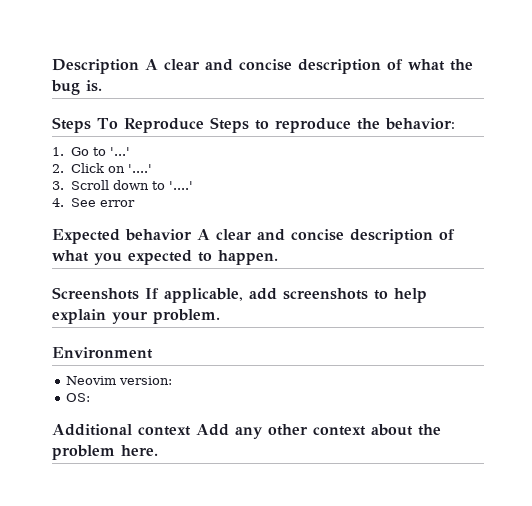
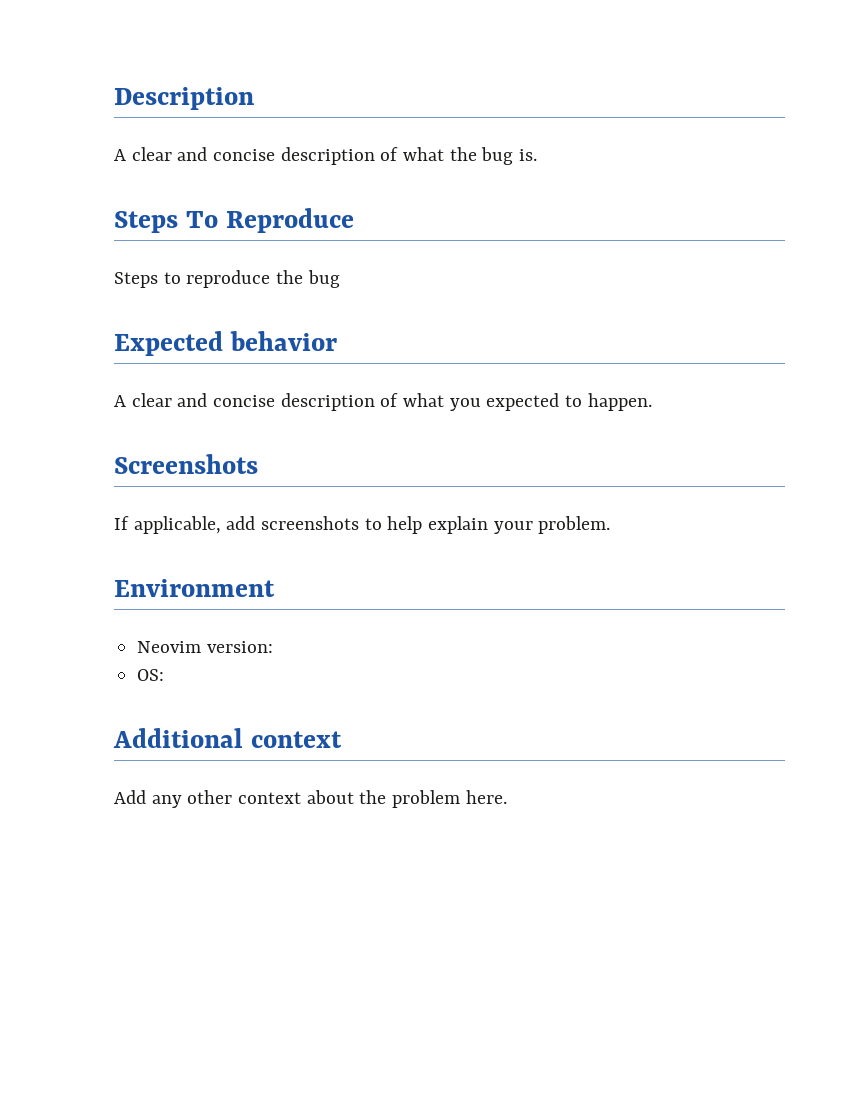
- Description A clear and concise description of what the bug is.
+ Description
+ A clear and concise description of what the bug is.
- Steps To Reproduce Steps to reproduce the behavior:
- 1. Go to '...'
- 2. Click on '....'
- 3. Scroll down to '....'
- 4. See error
+ Steps To Reproduce
+ Steps to reproduce the bug
- Expected behavior A clear and concise description of what you expected to happen.
+ Expected behavior
+ A clear and concise description of what you expected to happen.
- Screenshots If applicable, add screenshots to help explain your problem.
+ Screenshots
+ If applicable, add screenshots to help explain your problem.
- Additional context Add any other context about the problem here.
+ Additional context
+ Add any other context about the problem here.

